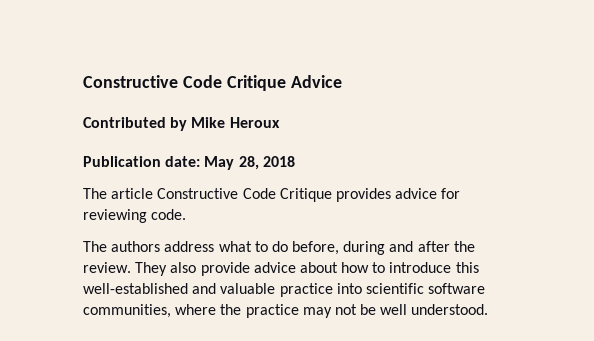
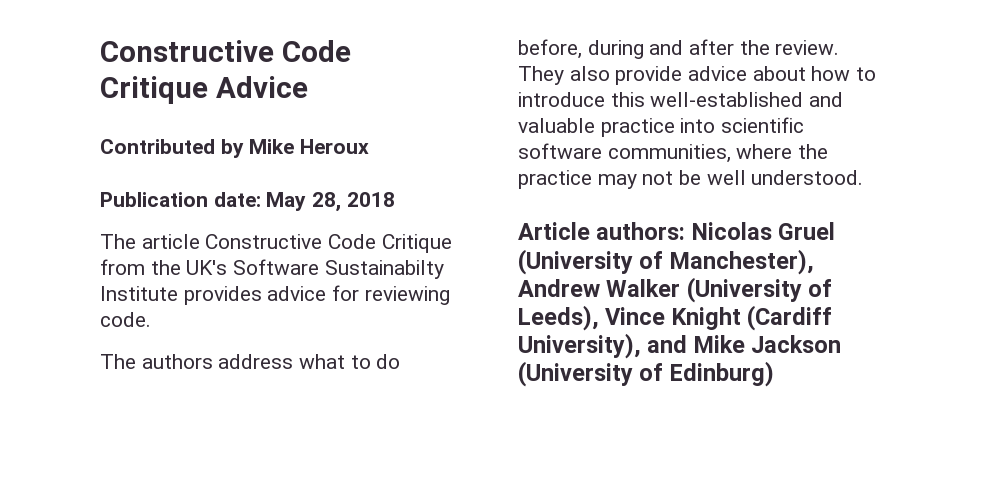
- The article Constructive Code Critique provides advice for reviewing code.
+ The article Constructive Code Critique from the UK's Software Sustainabilty Institute provides advice for reviewing code.
+ Article authors: Nicolas Gruel (University of Manchester), Andrew Walker (University of Leeds), Vince Knight (Cardiff University), and Mike Jackson (University of Edinburg)

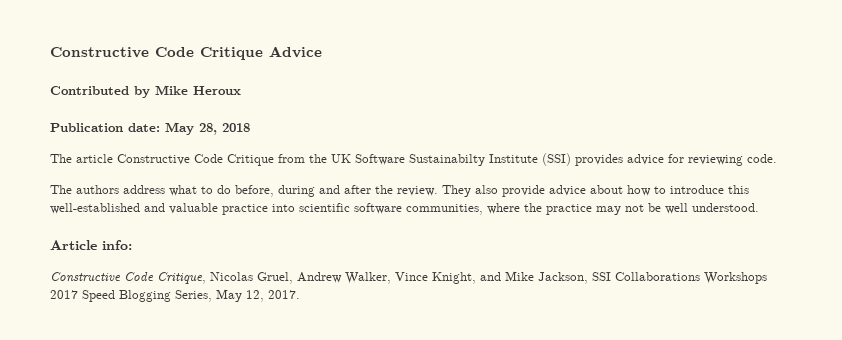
- The article Constructive Code Critique from the UK's Software Sustainabilty Institute provides advice for reviewing code.
+ The article Constructive Code Critique from the UK Software Sustainabilty Institute (SSI) provides advice for reviewing code.
- Article authors: Nicolas Gruel (University of Manchester), Andrew Walker (University of Leeds), Vince Knight (Cardiff University), and Mike Jackson (University of Edinburg)
+ Article info:
+ Constructive Code Critique, Nicolas Gruel, Andrew Walker, Vince Knight, and Mike Jackson, SSI Collaborations Workshops 2017 Speed Blogging Series, May 12, 2017.

